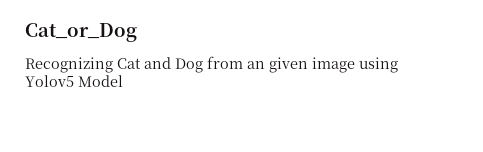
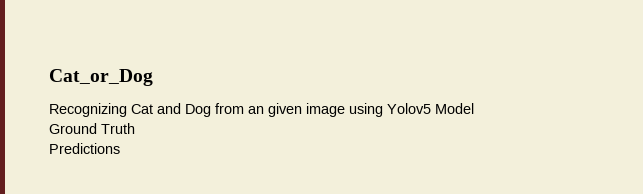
+ Ground Truth
+ Predictions

